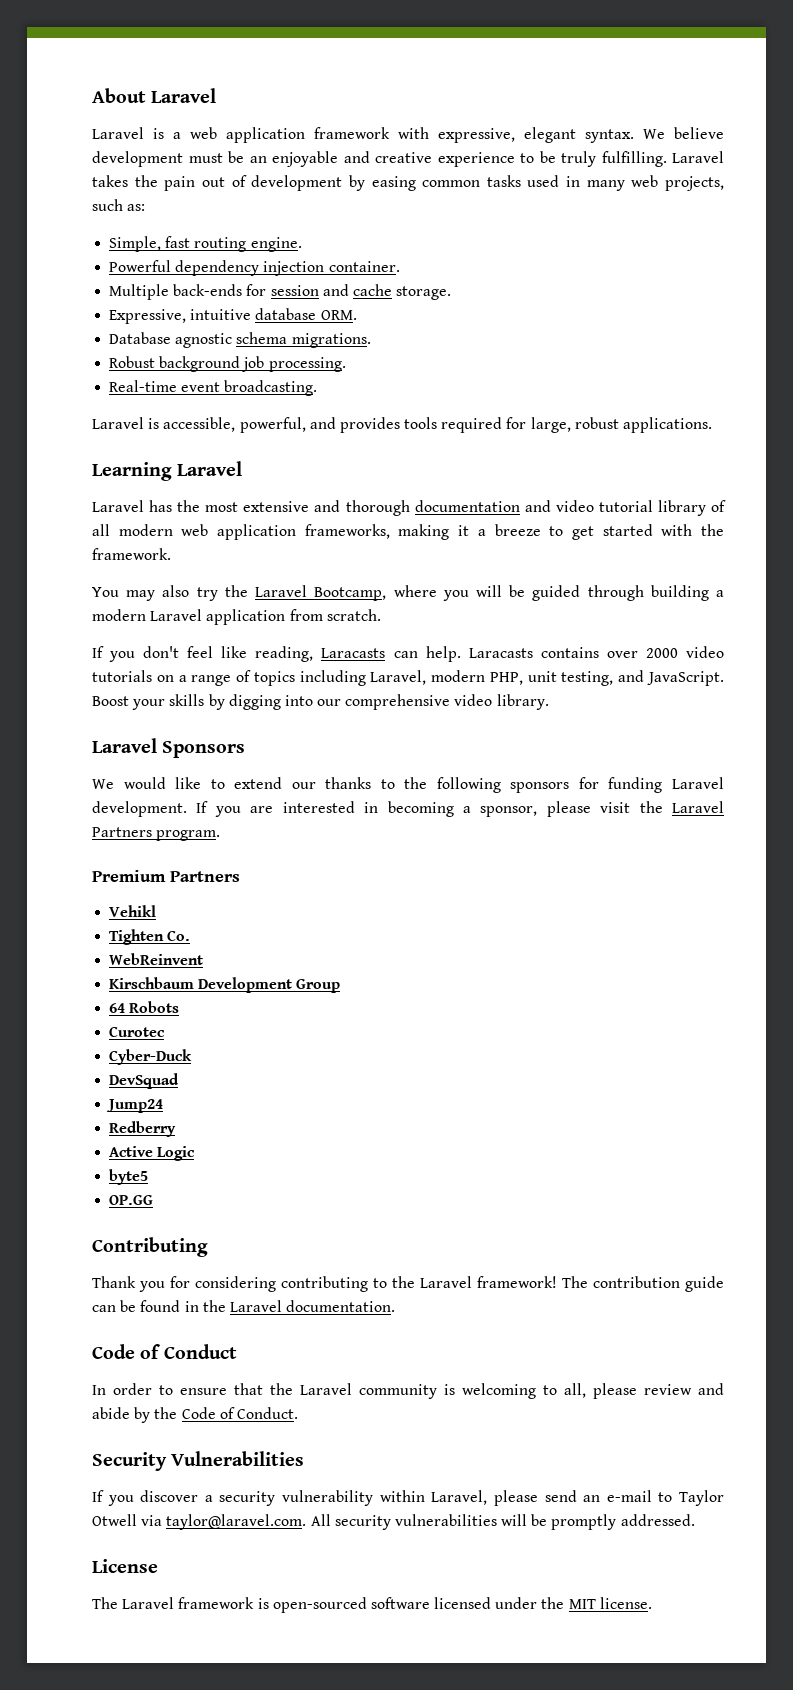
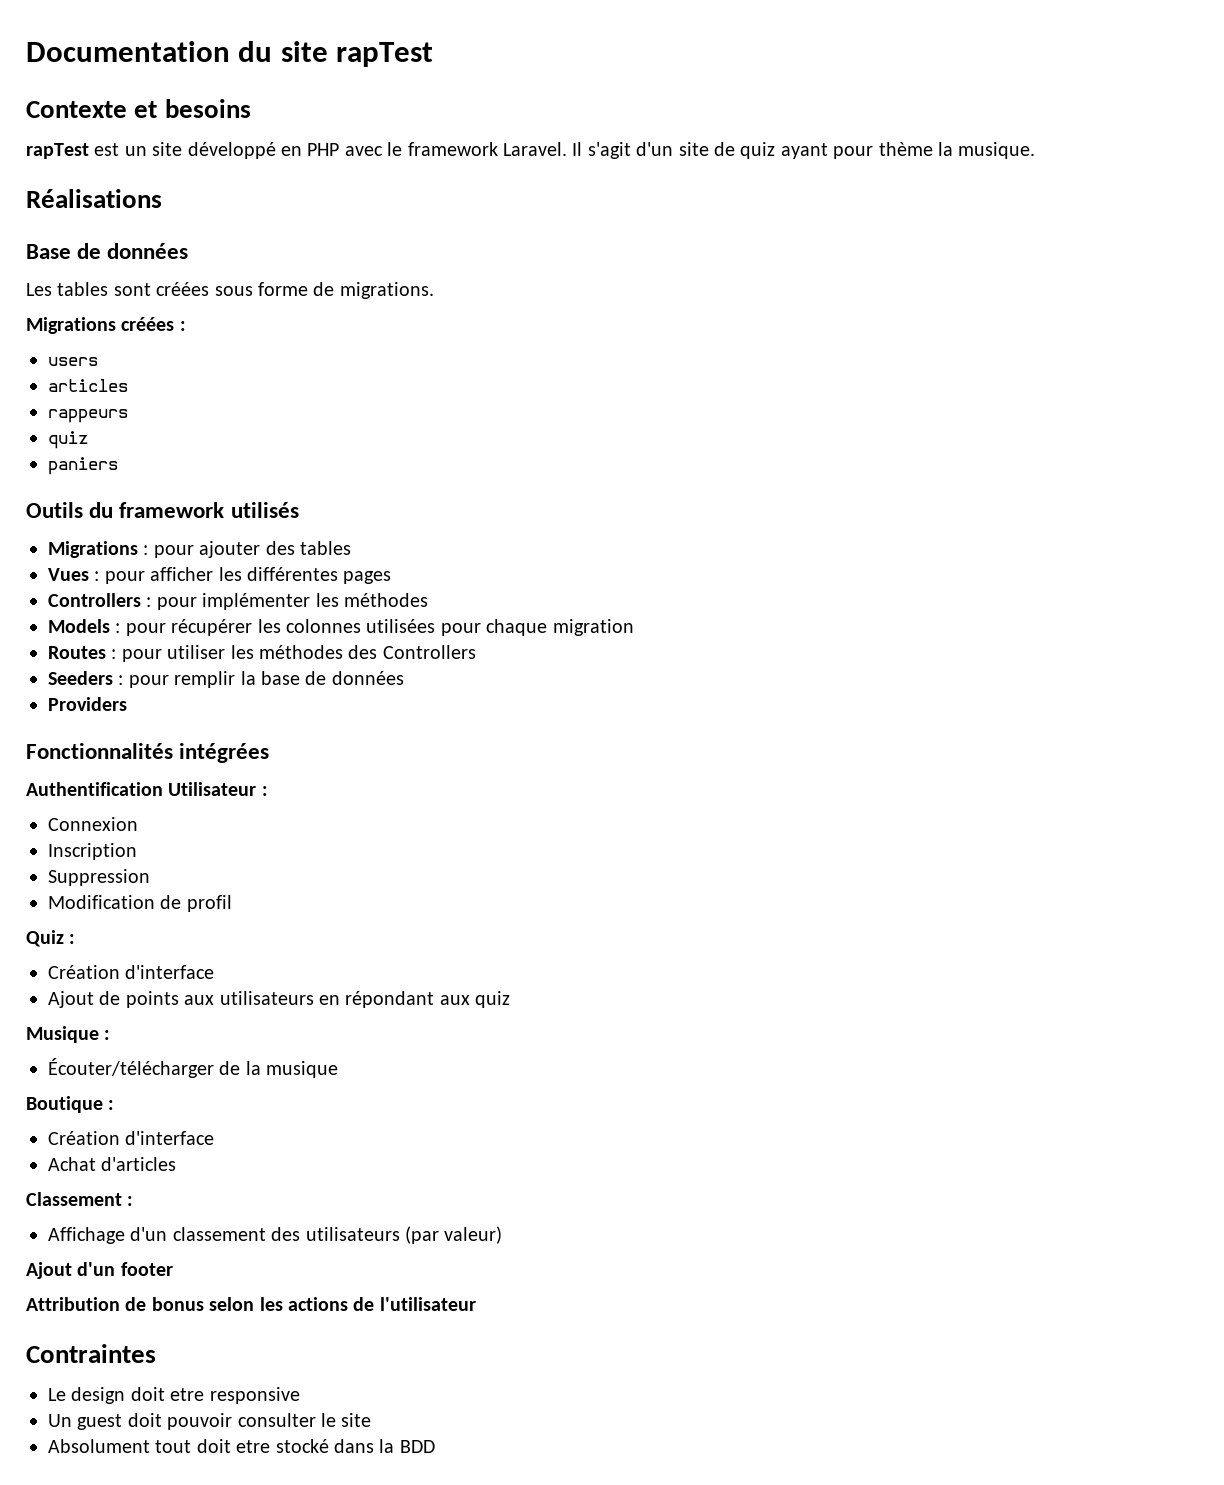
- About Laravel
- Laravel is a web application framework with expressive, elegant syntax. We believe development must be an enjoyable and creative experience to be truly fulfilling. Laravel takes the pain out of development by easing common tasks used in many web projects, such as:
- Simple, fast routing engine.
- Powerful dependency injection container.
- Multiple back-ends for session and cache storage.
- Expressive, intuitive database ORM.
- Database agnostic schema migrations.
- Robust background job processing.
- Real-time event broadcasting.
- Laravel is accessible, powerful, and provides tools required for large, robust applications.
- Learning Laravel
- Laravel has the most extensive and thorough documentation and video tutorial library of all modern web application frameworks, making it a breeze to get started with the framework.
- You may also try the Laravel Bootcamp, where you will be guided through building a modern Laravel application from scratch.
- If you don't feel like reading, Laracasts can help. Laracasts contains over 2000 video tutorials on a range of topics including Laravel, modern PHP, unit testing, and JavaScript. Boost your skills by digging into our comprehensive video library.
- Laravel Sponsors
- We would like to extend our thanks to the following sponsors for funding Laravel development. If you are interested in becoming a sponsor, please visit the Laravel Partners program.
- Premium Partners
- Vehikl
- Tighten Co.
- WebReinvent
- Kirschbaum Development Group
- 64 Robots
- Curotec
- Cyber-Duck
- DevSquad
- Jump24
- Redberry
- Active Logic
- byte5
- OP.GG
- Contributing
- Thank you for considering contributing to the Laravel framework! The contribution guide can be found in the Laravel documentation.
- Code of Conduct
- In order to ensure that the Laravel community is welcoming to all, please review and abide by the Code of Conduct.
- Security Vulnerabilities
- If you discover a security vulnerability within Laravel, please send an e-mail to Taylor Otwell via taylor@laravel.com. All security vulnerabilities will be promptly addressed.
- License
- The Laravel framework is open-sourced software licensed under the MIT license.
+ Documentation du site rapTest
+ Contexte et besoins
+ rapTest est un site développé en PHP avec le framework Laravel. Il s'agit d'un site de quiz ayant pour thème la musique.
+ Réalisations
+ Base de données
+ Les tables sont créées sous forme de migrations.
+ Migrations créées :
+ users
+ articles
+ rappeurs
+ quiz
+ paniers
+ Outils du framework utilisés
+ Migrations : pour ajouter des tables
+ Vues : pour afficher les différentes pages
+ Controllers : pour implémenter les méthodes
+ Models : pour récupérer les colonnes utilisées pour chaque migration
+ Routes : pour utiliser les méthodes des Controllers
+ Seeders : pour remplir la base de données
+ Providers
+ Fonctionnalités intégrées
+ Authentification Utilisateur :
+ Connexion
+ Inscription
+ Suppression
+ Modification de profil
+ Quiz :
+ Création d'interface
+ Ajout de points aux utilisateurs en répondant aux quiz
+ Musique :
+ Écouter/télécharger de la musique
+ Boutique :
+ Création d'interface
+ Achat d'articles
+ Classement :
+ Affichage d'un classement des utilisateurs (par valeur)
+ Ajout d'un footer
+ Attribution de bonus selon les actions de l'utilisateur
+ Contraintes
+ Le design doit etre responsive
+ Un guest doit pouvoir consulter le site
+ Absolument tout doit etre stocké dans la BDD

